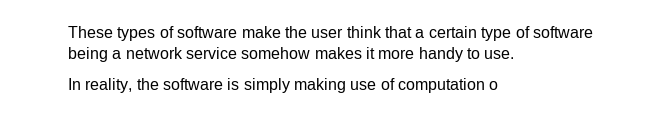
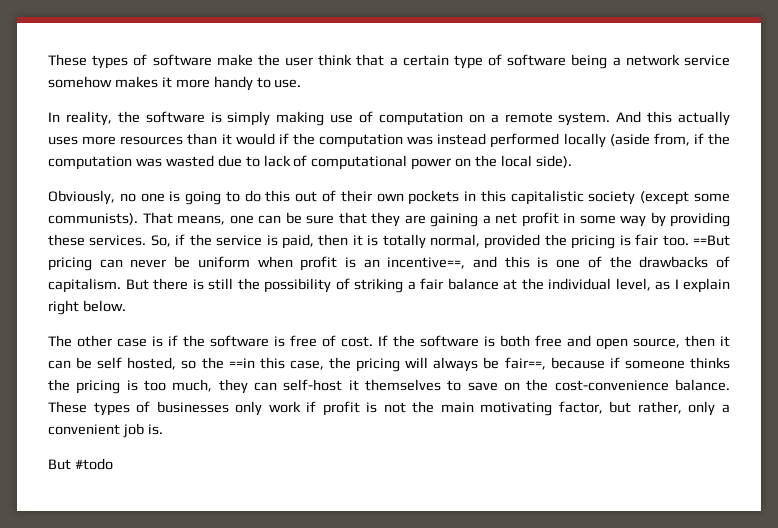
- In reality, the software is simply making use of computation o
+ In reality, the software is simply making use of computation on a remote system. And this actually uses more resources than it would if the computation was instead performed locally (aside from, if the computation was wasted due to lack of computational power on the local side).
+ Obviously, no one is going to do this out of their own pockets in this capitalistic society (except some communists). That means, one can be sure that they are gaining a net profit in some way by providing these services. So, if the service is paid, then it is totally normal, provided the pricing is fair too. ==But pricing can never be uniform when profit is an incentive==, and this is one of the drawbacks of capitalism. But there is still the possibility of striking a fair balance at the individual level, as I explain right below.
+ The other case is if the software is free of cost. If the software is both free and open source, then it can be self hosted, so the ==in this case, the pricing will always be fair==, because if someone thinks the pricing is too much, they can self-host it themselves to save on the cost-convenience balance. These types of businesses only work if profit is not the main motivating factor, but rather, only a convenient job is.
+ But #todo

